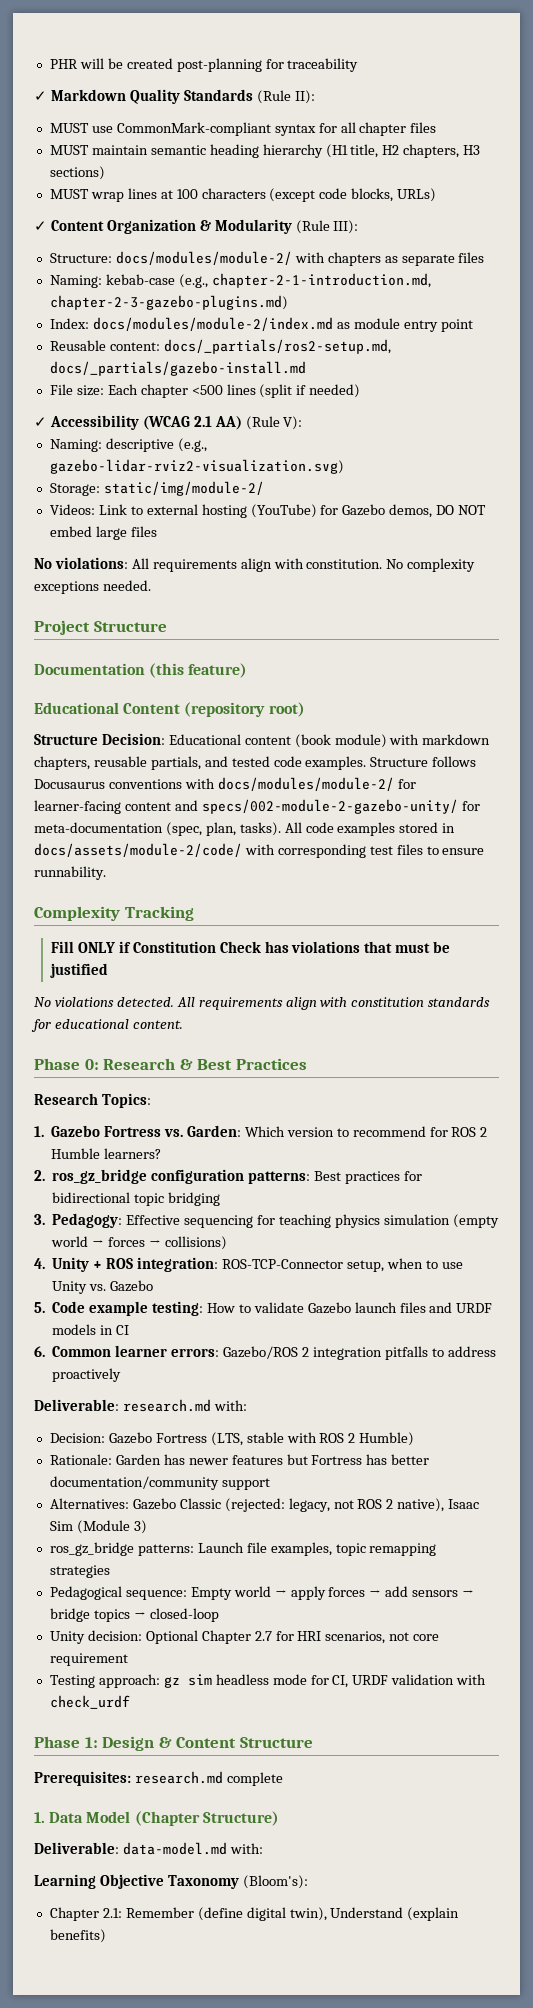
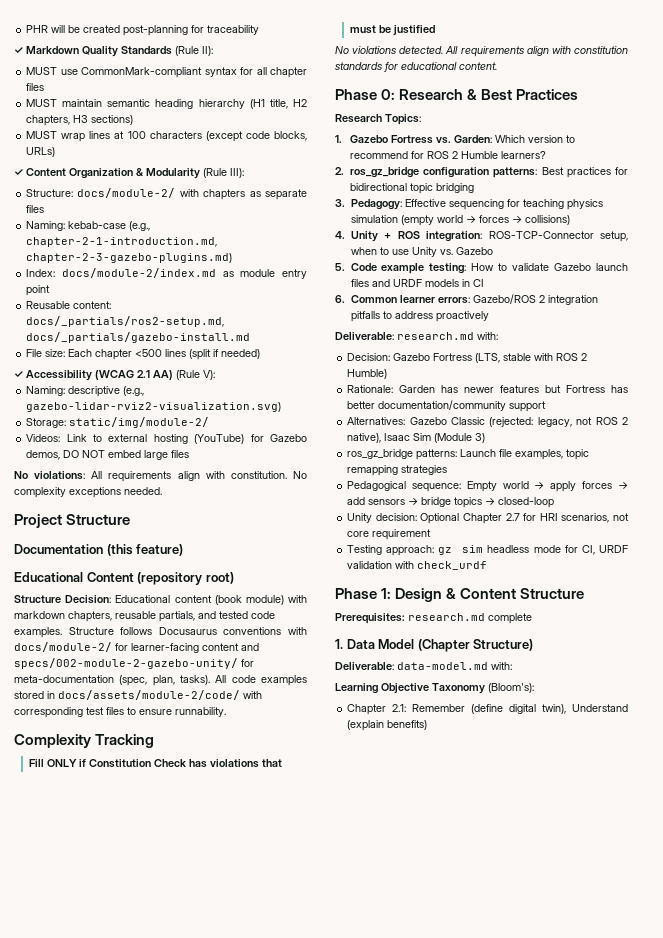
- Structure: docs/modules/module-2/ with chapters as separate files
+ Structure: docs/module-2/ with chapters as separate files
- Index: docs/modules/module-2/index.md as module entry point
+ Index: docs/module-2/index.md as module entry point
- Structure follows Docusaurus conventions with docs/modules/module-2/ for learner-facing content and specs/002-module-2-gazebo-unity/ for meta-documentation (spec, plan, tasks).
+ Structure follows Docusaurus conventions with docs/module-2/ for learner-facing content and specs/002-module-2-gazebo-unity/ for meta-documentation (spec, plan, tasks).

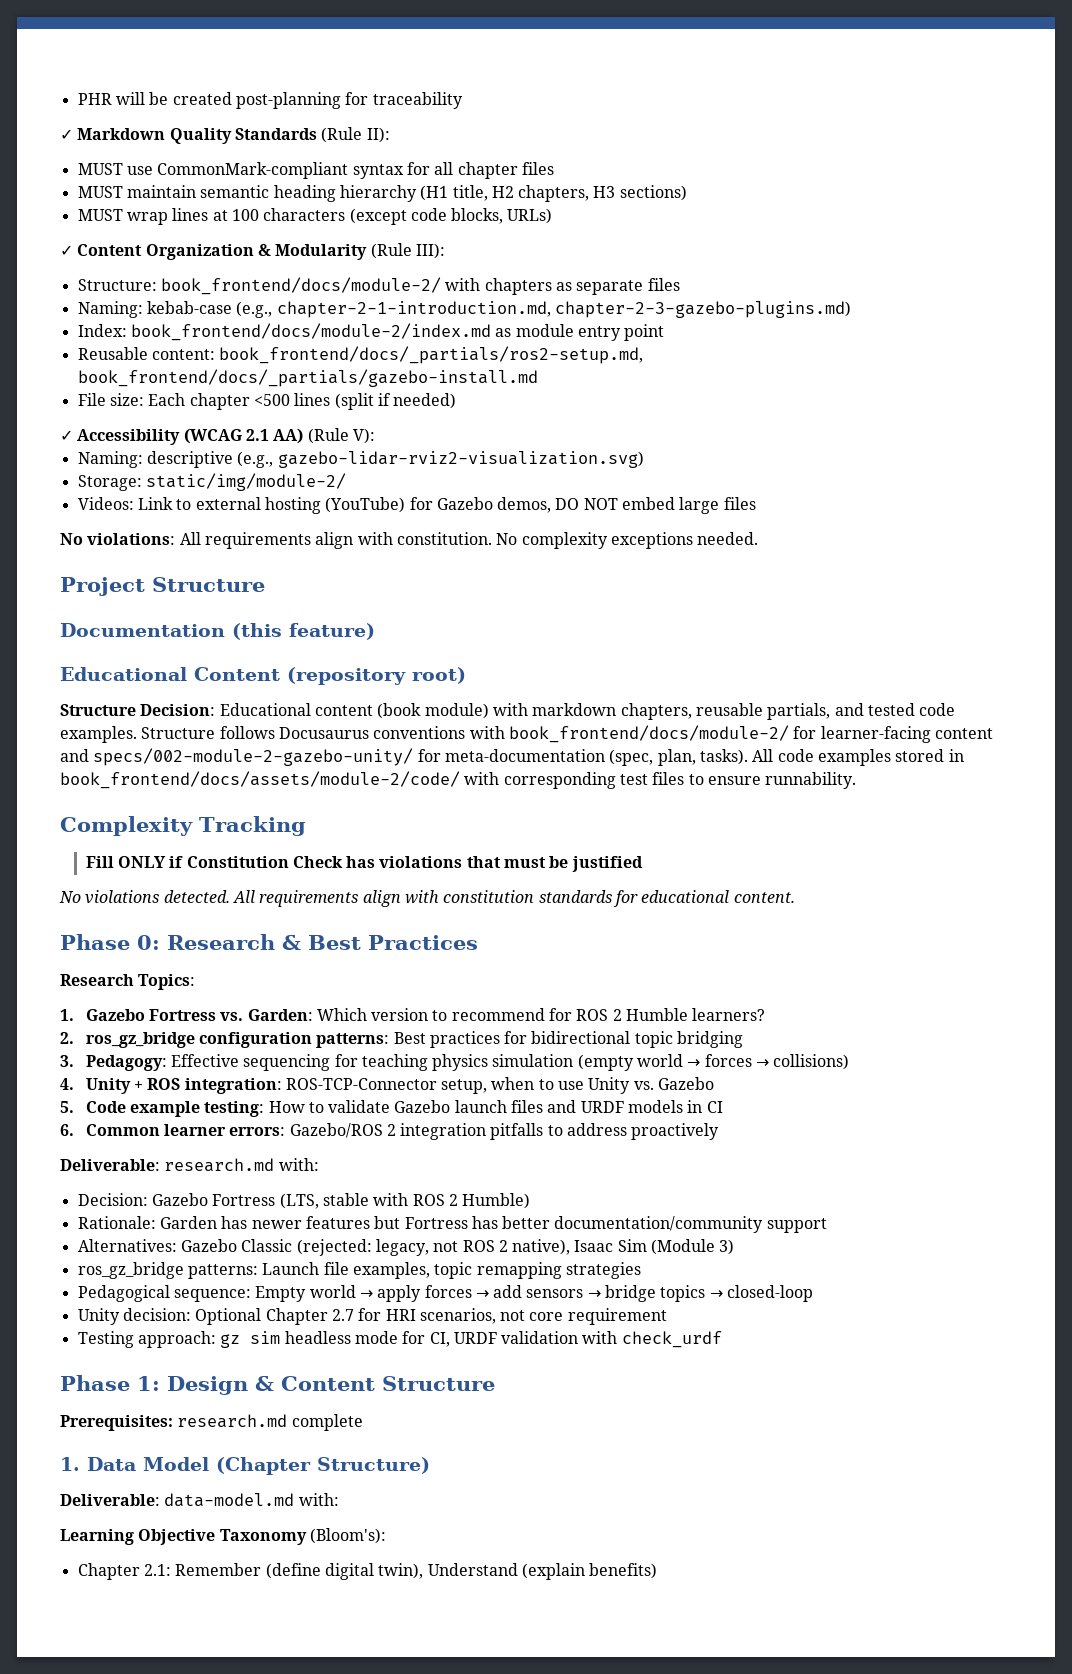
- Structure: docs/module-2/ with chapters as separate files
+ Structure: book_frontend/docs/module-2/ with chapters as separate files
- Index: docs/module-2/index.md as module entry point
+ Index: book_frontend/docs/module-2/index.md as module entry point
- Reusable content: docs/_partials/ros2-setup.md, docs/_partials/gazebo-install.md
+ Reusable content: book_frontend/docs/_partials/ros2-setup.md, book_frontend/docs/_partials/gazebo-install.md
- Structure follows Docusaurus conventions with docs/module-2/ for learner-facing content and specs/002-module-2-gazebo-unity/ for meta-documentation (spec, plan, tasks).
+ Structure follows Docusaurus conventions with book_frontend/docs/module-2/ for learner-facing content and specs/002-module-2-gazebo-unity/ for meta-documentation (spec, plan, tasks).
- All code examples stored in docs/assets/module-2/code/ with corresponding test files to ensure runnability.
+ All code examples stored in book_frontend/docs/assets/module-2/code/ with corresponding test files to ensure runnability.

